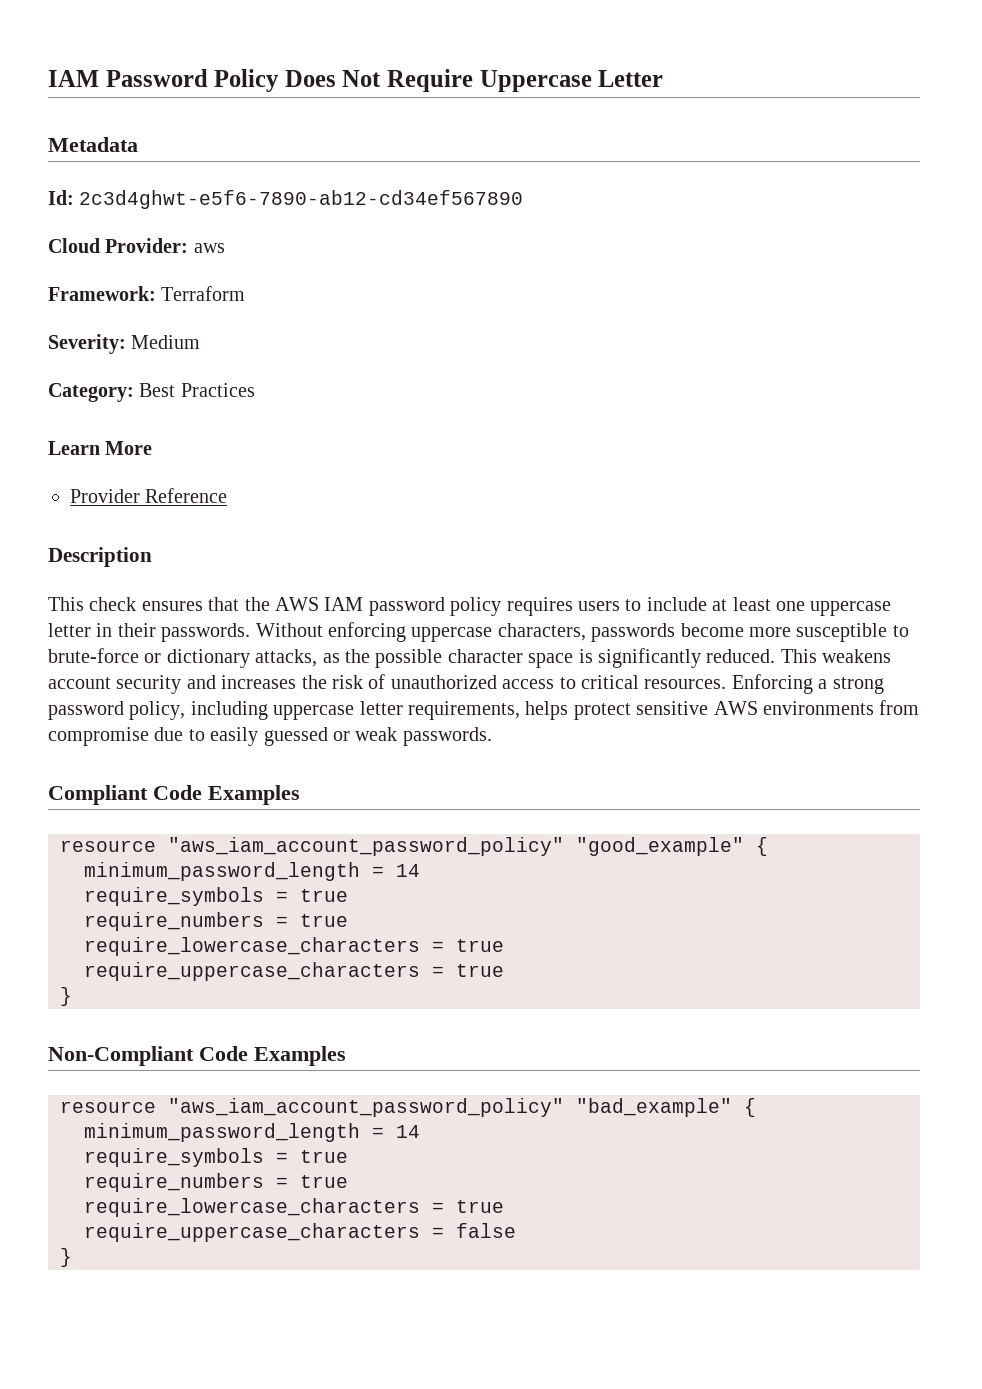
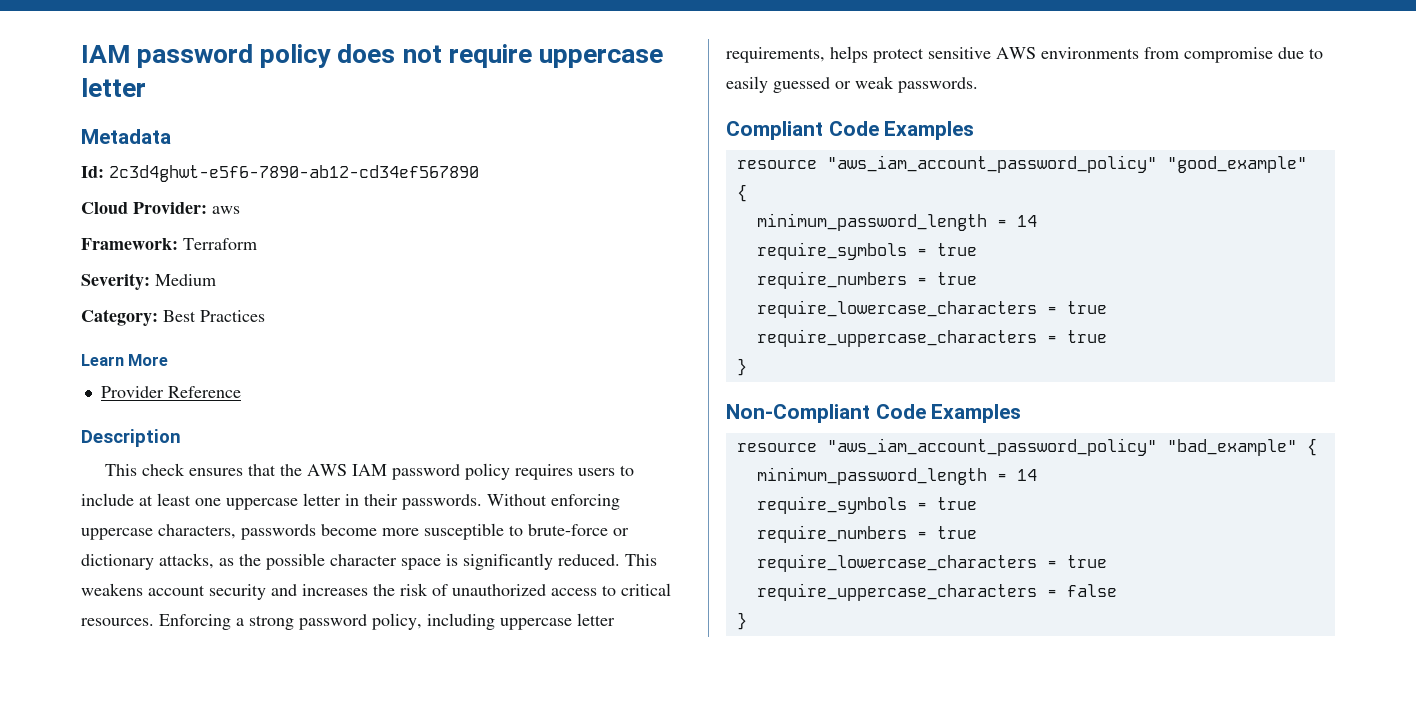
- IAM Password Policy Does Not Require Uppercase Letter
+ IAM password policy does not require uppercase letter

